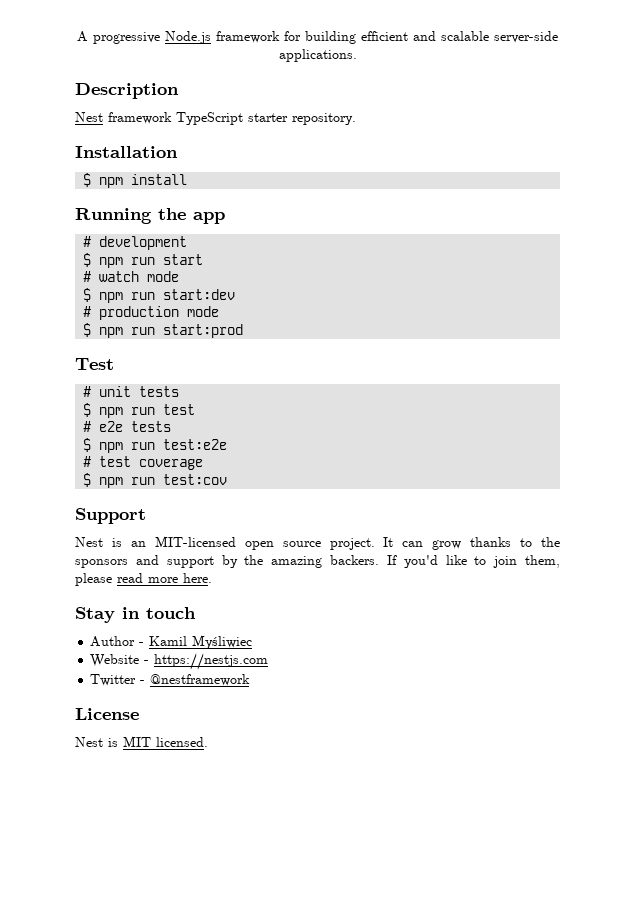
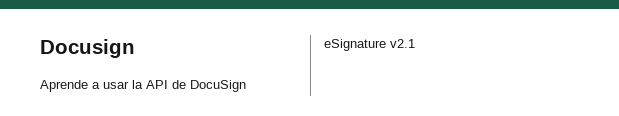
- A progressive Node.js framework for building efficient and scalable server-side applications.
- Description
- Nest framework TypeScript starter repository.
- Installation
- $ npm install
- Running the app
- # development
- $ npm run start
- # watch mode
- $ npm run start:dev
- # production mode
- $ npm run start:prod
- Test
- # unit tests
- $ npm run test
- # e2e tests
- $ npm run test:e2e
- # test coverage
- $ npm run test:cov
- Support
- Nest is an MIT-licensed open source project. It can grow thanks to the sponsors and support by the amazing backers. If you'd like to join them, please read more here.
- Stay in touch
- Author - Kamil Myśliwiec
- Website - https://nestjs.com
- Twitter - @nestframework
- License
- Nest is MIT licensed.
+ Docusign
+ Aprende a usar la API de DocuSign eSignature v2.1

